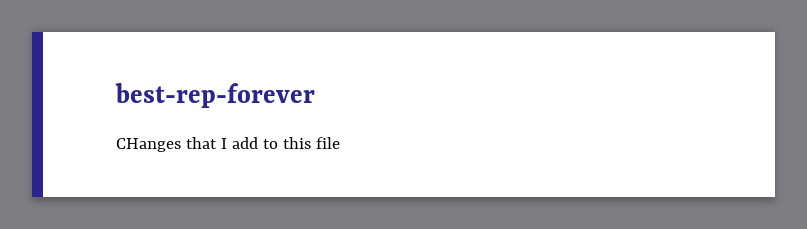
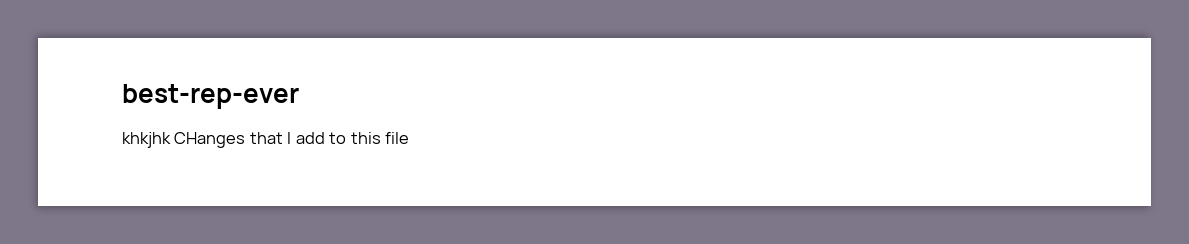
- best-rep-forever
- CHanges that I add to this file
+ best-rep-ever
+ khkjhk CHanges that I add to this file

